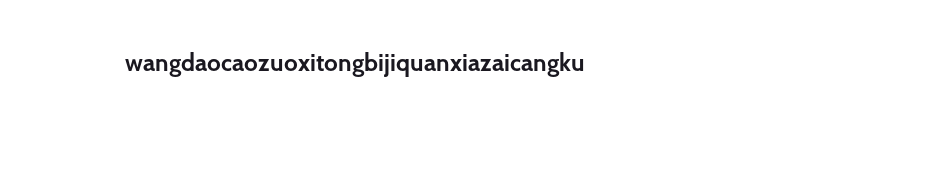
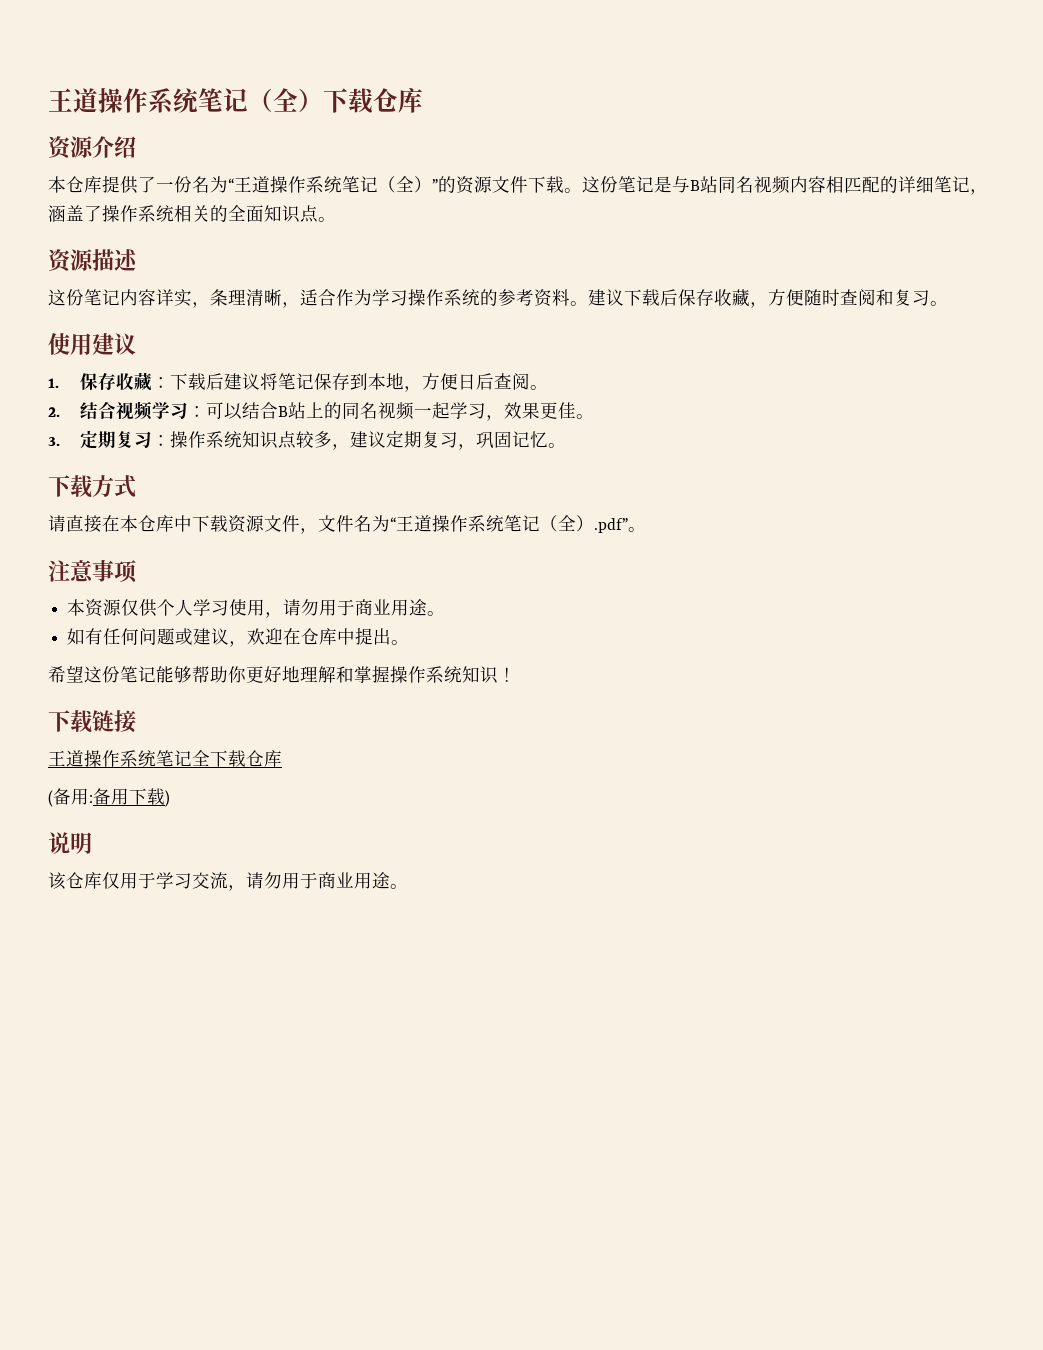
- wangdaocaozuoxitongbijiquanxiazaicangku
+ 王道操作系统笔记（全）下载仓库
+ 资源介绍
+ 本仓库提供了一份名为“王道操作系统笔记（全）”的资源文件下载。这份笔记是与B站同名视频内容相匹配的详细笔记，涵盖了操作系统相关的全面知识点。
+ 资源描述
+ 这份笔记内容详实，条理清晰，适合作为学习操作系统的参考资料。建议下载后保存收藏，方便随时查阅和复习。
+ 使用建议
+ 1.保存收藏：下载后建议将笔记保存到本地，方便日后查阅。
+ 2.结合视频学习：可以结合B站上的同名视频一起学习，效果更佳。
+ 3.定期复习：操作系统知识点较多，建议定期复习，巩固记忆。
+ 下载方式
+ 请直接在本仓库中下载资源文件，文件名为“王道操作系统笔记（全）.pdf”。
+ 注意事项
+ 本资源仅供个人学习使用，请勿用于商业用途。
+ 如有任何问题或建议，欢迎在仓库中提出。
+ 希望这份笔记能够帮助你更好地理解和掌握操作系统知识！
+ 下载链接
+ 王道操作系统笔记全下载仓库
+ (备用:备用下载)
+ 说明
+ 该仓库仅用于学习交流，请勿用于商业用途。

